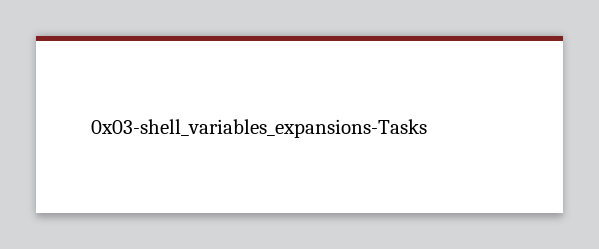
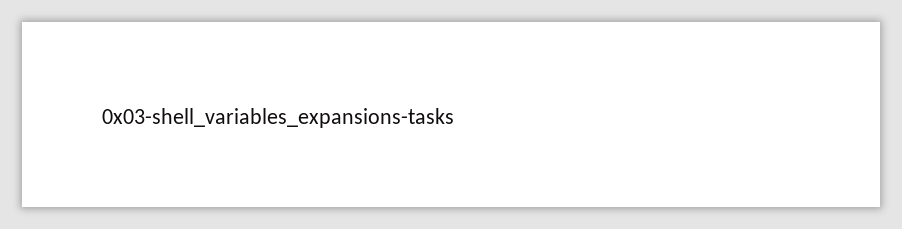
- 0x03-shell_variables_expansions-Tasks
+ 0x03-shell_variables_expansions-tasks

